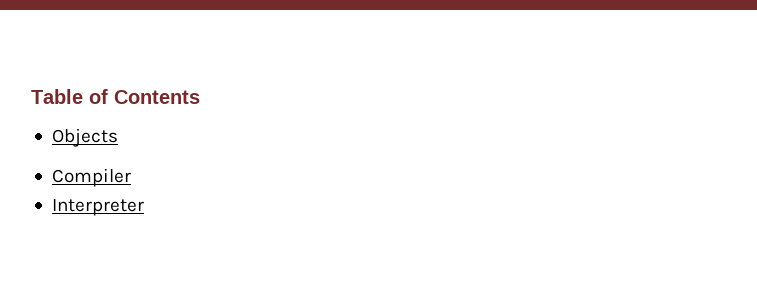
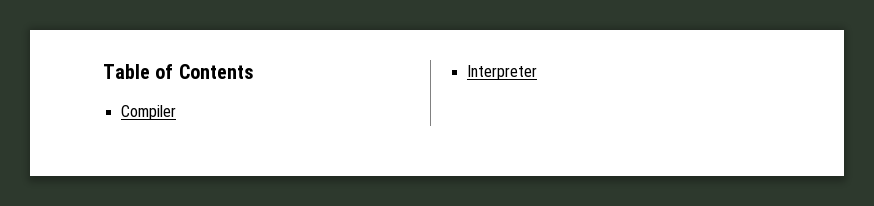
- Objects

